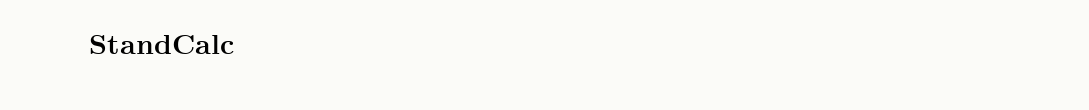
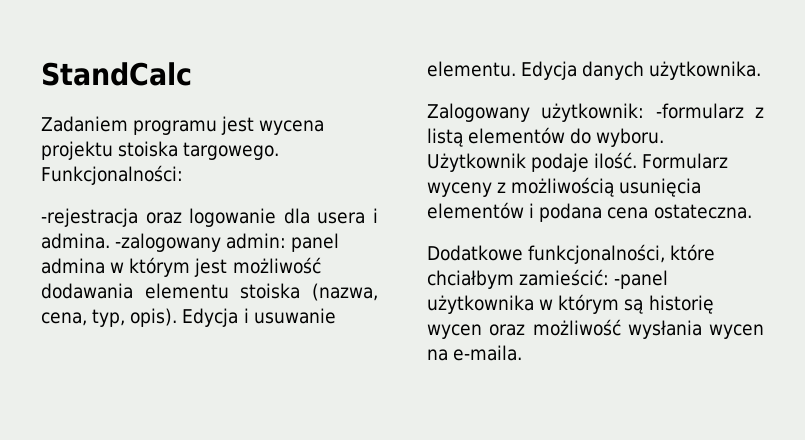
+ Zadaniem programu jest wycena projektu stoiska targowego. Funkcjonalności:
+ -rejestracja oraz logowanie dla usera i admina. -zalogowany admin: panel admina w którym jest możliwość dodawania elementu stoiska (nazwa, cena, typ, opis). Edycja i usuwanie elementu. Edycja danych użytkownika.
+ Zalogowany użytkownik: -formularz z listą elementów do wyboru. Użytkownik podaje ilość. Formularz wyceny z możliwością usunięcia elementów i podana cena ostateczna.
+ Dodatkowe funkcjonalności, które chciałbym zamieścić: -panel użytkownika w którym są historię wycen oraz możliwość wysłania wycen na e-maila.

